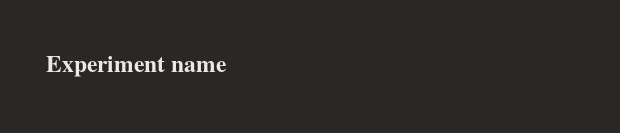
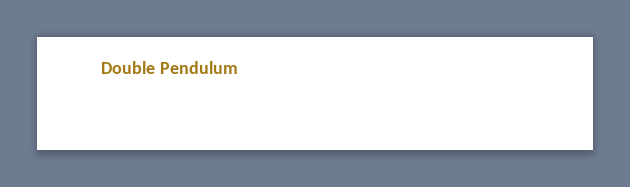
- Experiment name
+ Double Pendulum

